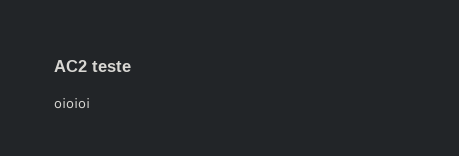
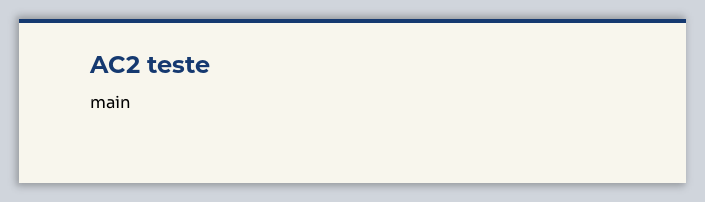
- oioioi
+ main

